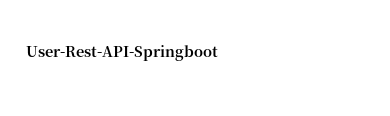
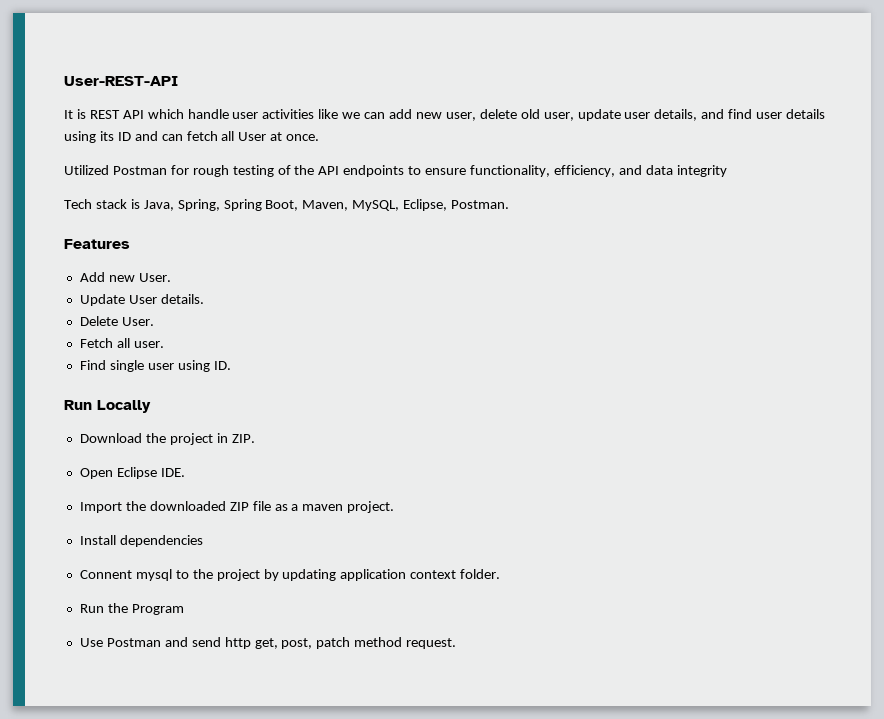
- User-Rest-API-Springboot
+ User-REST-API
+ It is REST API which handle user activities like we can add new user, delete old user, update user details, and find user details using its ID and can fetch all User at once.
+ Utilized Postman for rough testing of the API endpoints to ensure functionality, efficiency, and data integrity
+ Tech stack is Java, Spring, Spring Boot, Maven, MySQL, Eclipse, Postman.
+ Features
+ Add new User.
+ Update User details.
+ Delete User.
+ Fetch all user.
+ Find single user using ID.
+ Run Locally
+ Download the project in ZIP.
+ Open Eclipse IDE.
+ Import the downloaded ZIP file as a maven project.
+ Install dependencies
+ Connent mysql to the project by updating application context folder.
+ Run the Program
+ Use Postman and send http get, post, patch method request.

